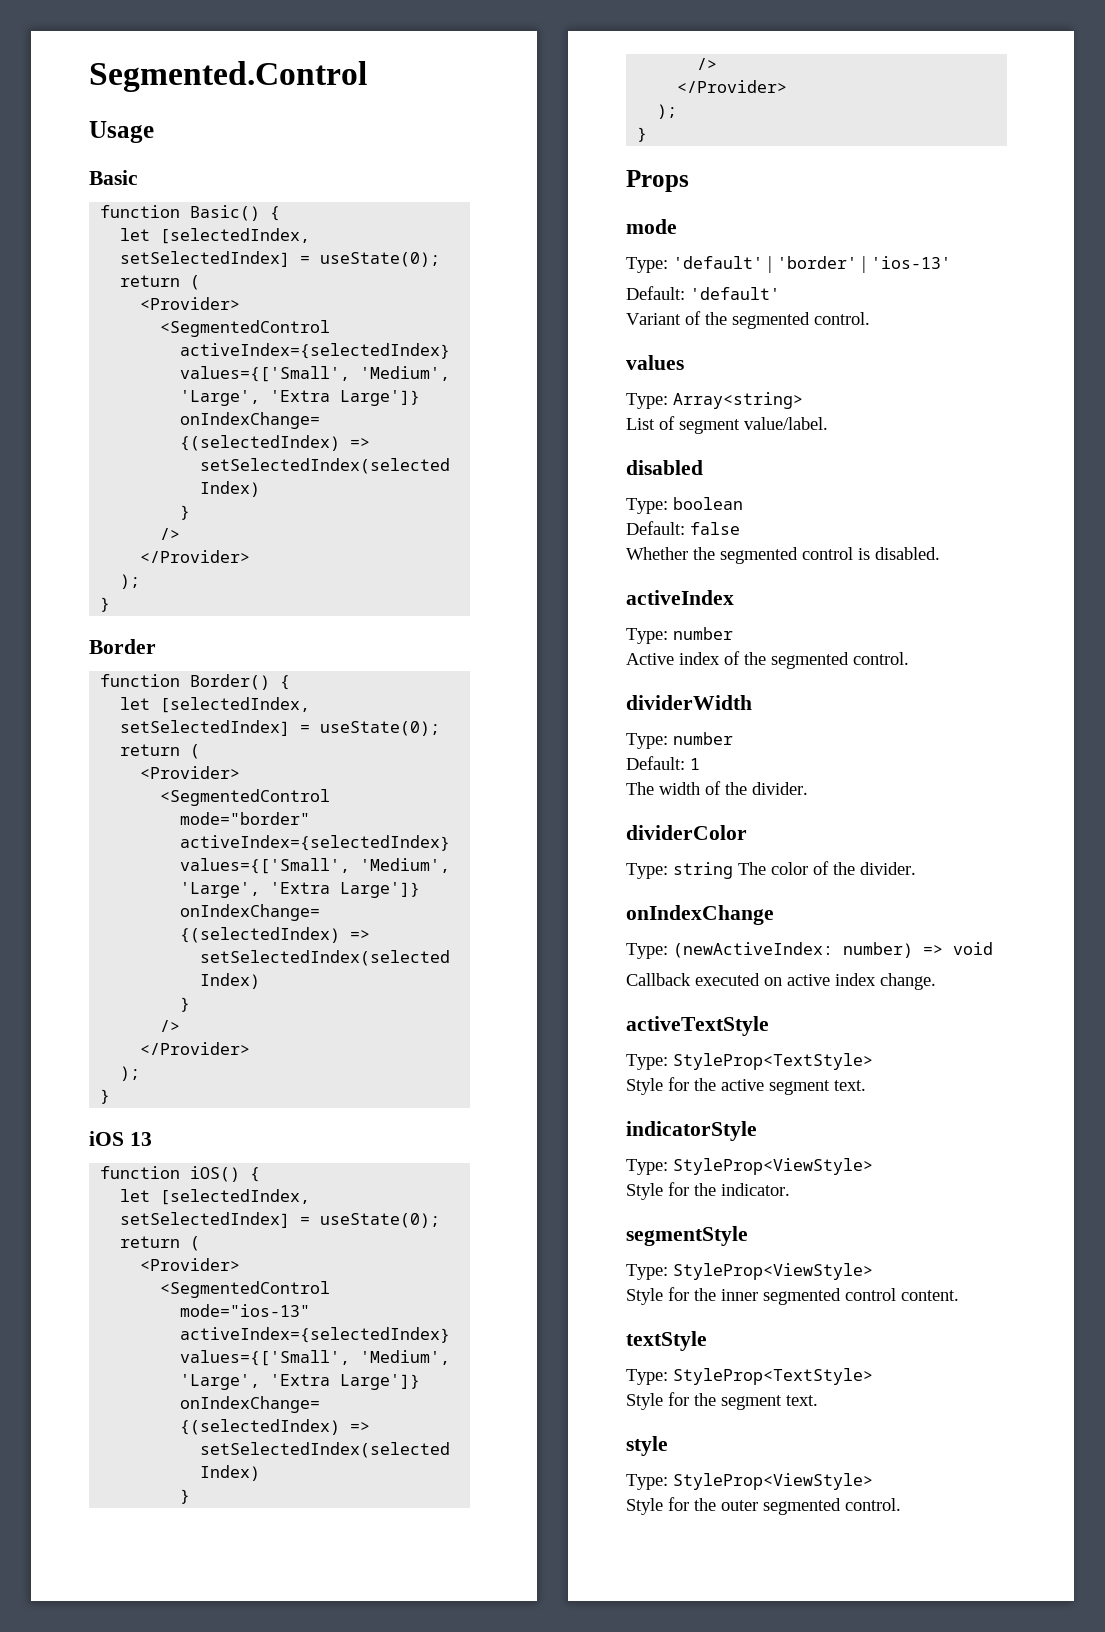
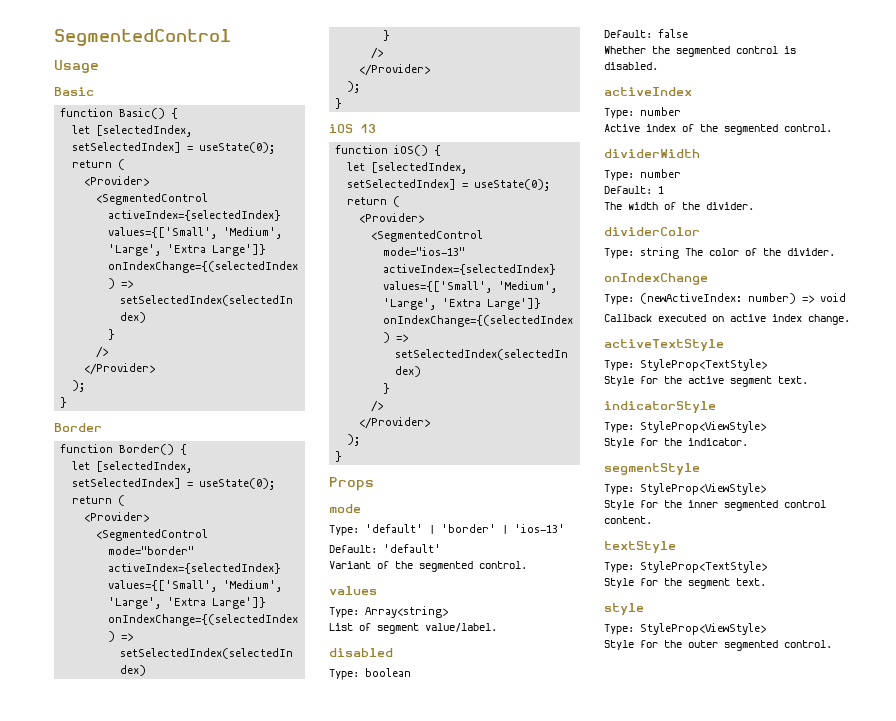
- Segmented.Control
+ SegmentedControl

